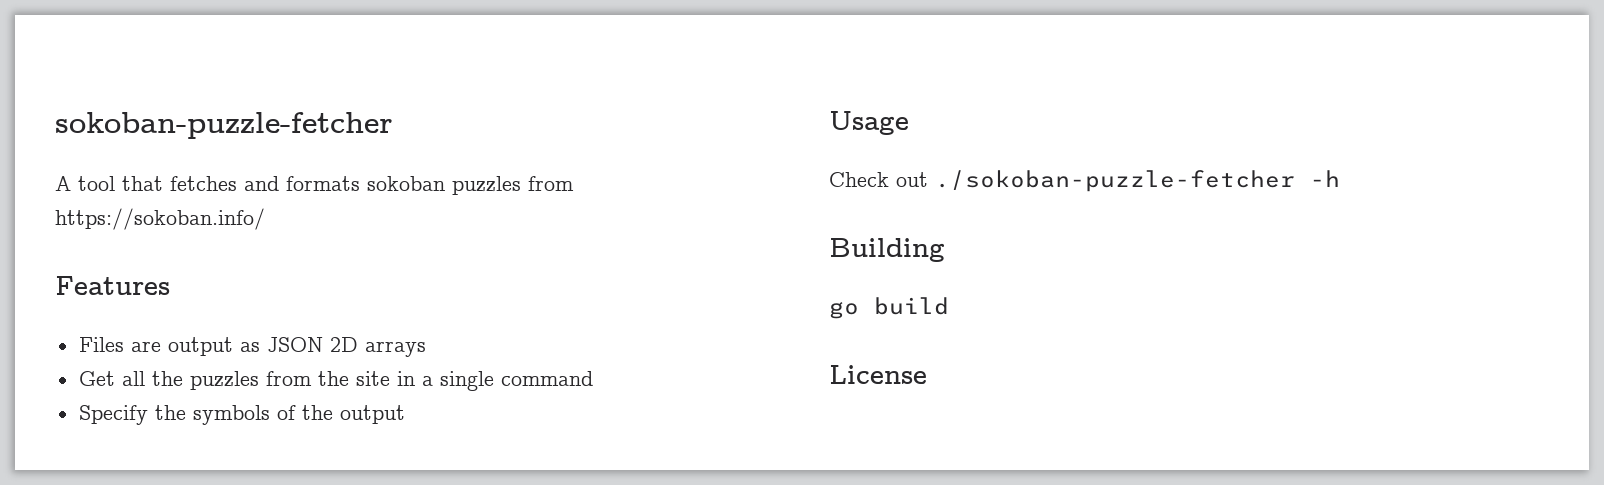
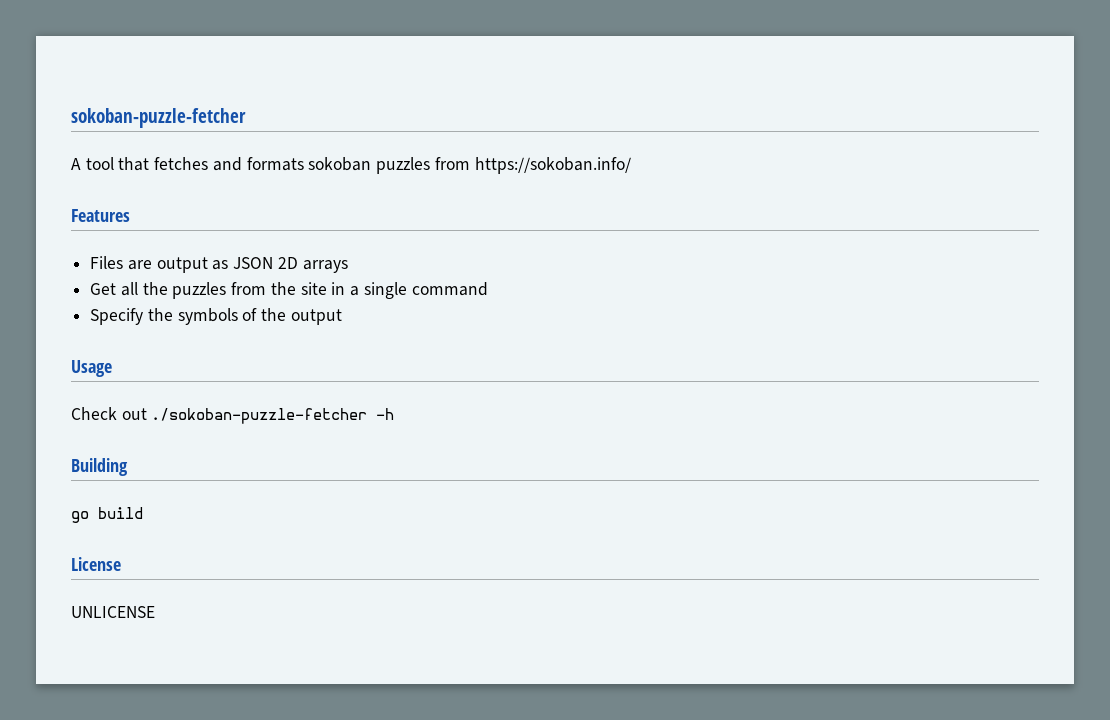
+ UNLICENSE

